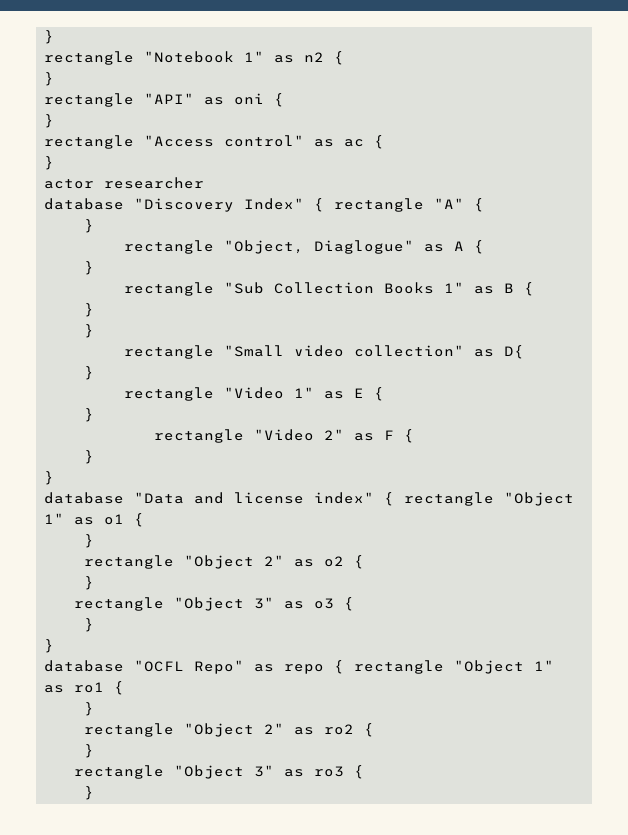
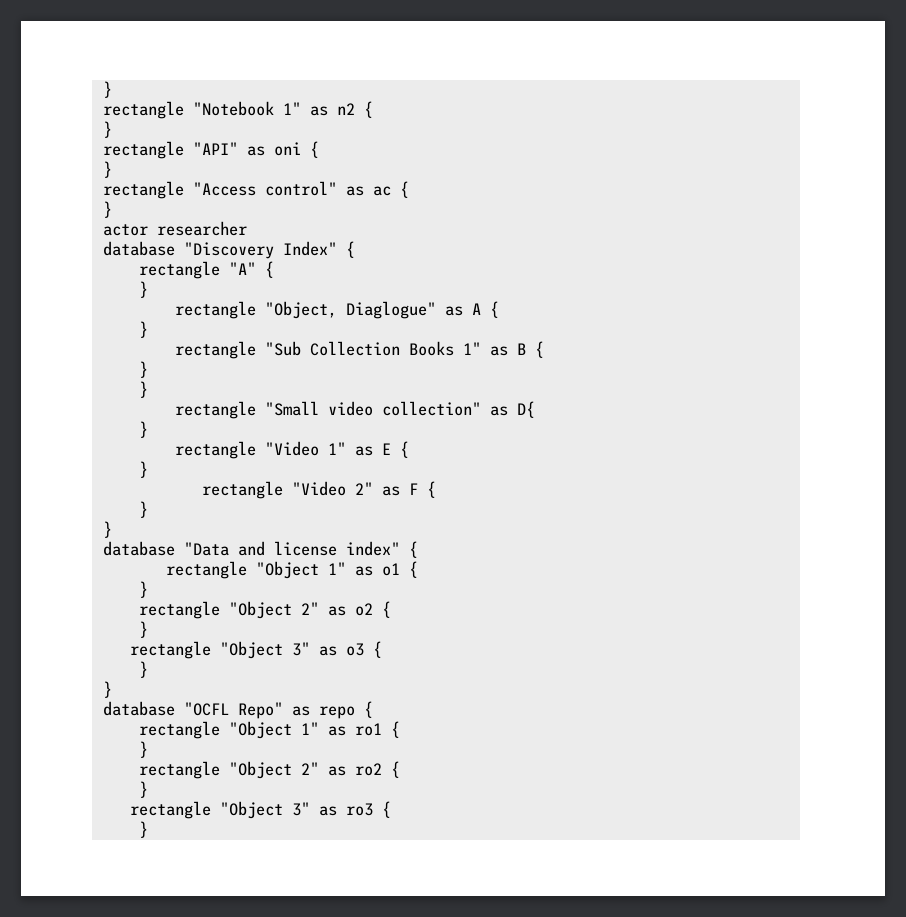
- database "Discovery Index" { rectangle "A" {
+ database "Discovery Index" {
+ rectangle "A" {
- database "Data and license index" { rectangle "Object 1" as o1 {
+ database "Data and license index" {
+ rectangle "Object 1" as o1 {
- database "OCFL Repo" as repo { rectangle "Object 1" as ro1 {
+ database "OCFL Repo" as repo {
+ rectangle "Object 1" as ro1 {

